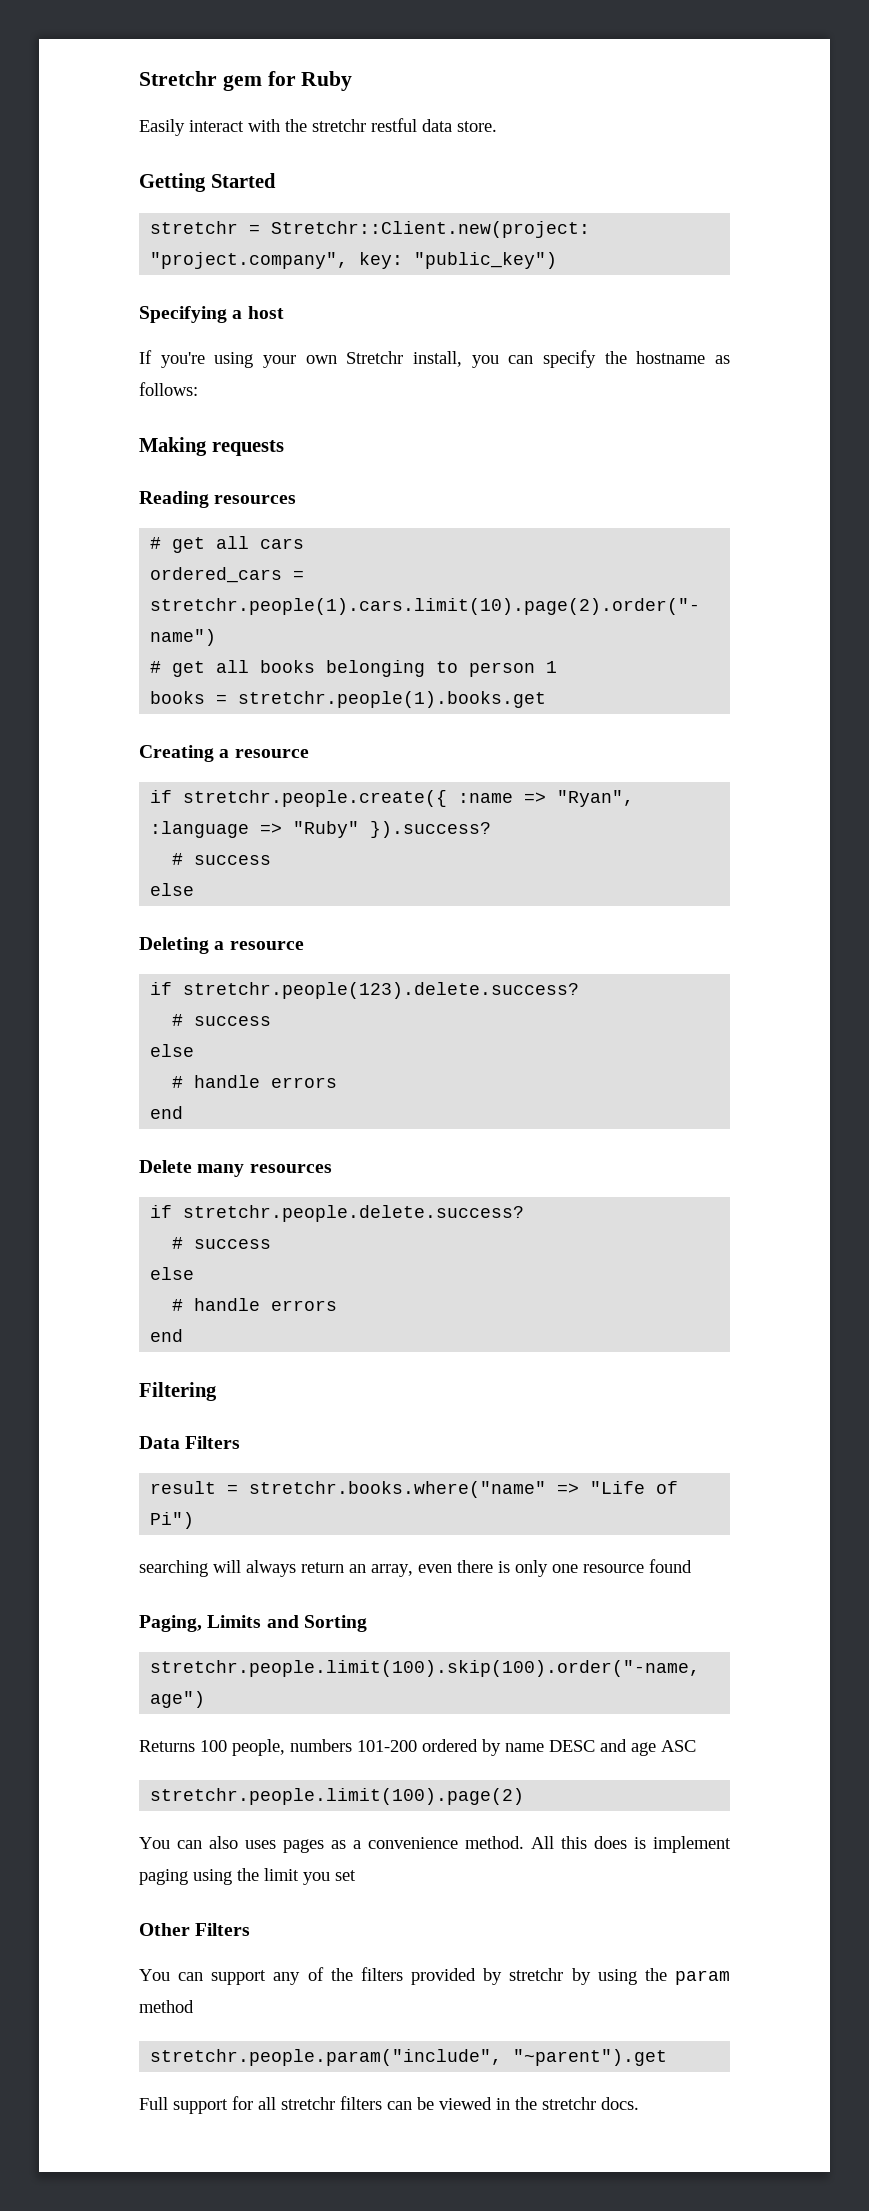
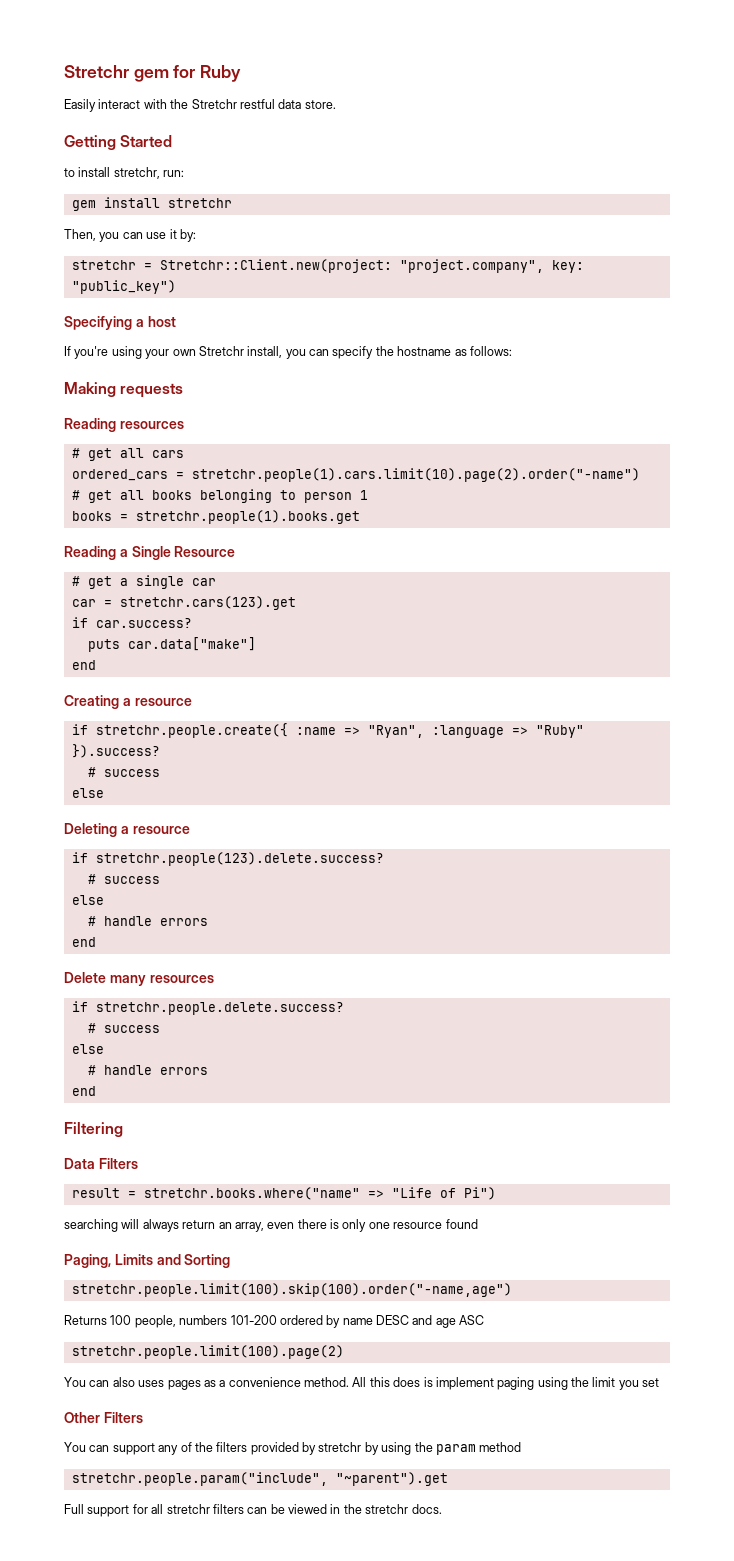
- Easily interact with the stretchr restful data store.
+ Easily interact with the Stretchr restful data store.
+ to install stretchr, run:
+ gem install stretchr
+ Then, you can use it by:
+ Reading a Single Resource
+ # get a single car
+ car = stretchr.cars(123).get
+ if car.success?
+ puts car.data["make"]
+ end

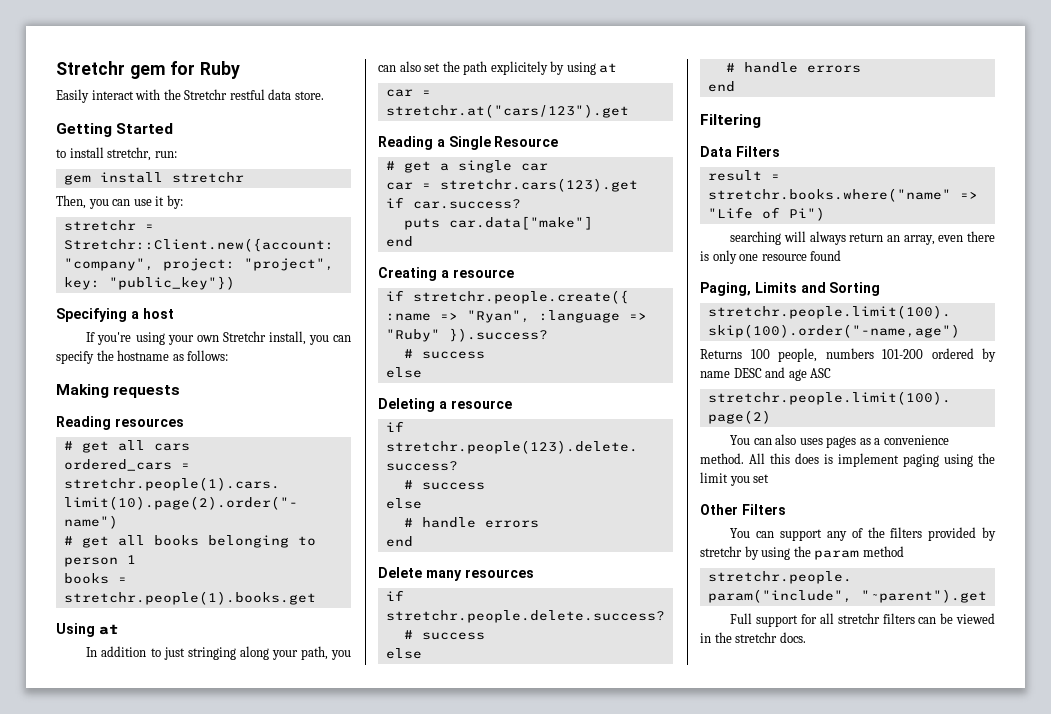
- stretchr = Stretchr::Client.new(project: "project.company", key: "public_key")
+ stretchr = Stretchr::Client.new({account: "company", project: "project", key: "public_key"})
+ Using at
+ In addition to just stringing along your path, you can also set the path explicitely by using at
+ car = stretchr.at("cars/123").get

